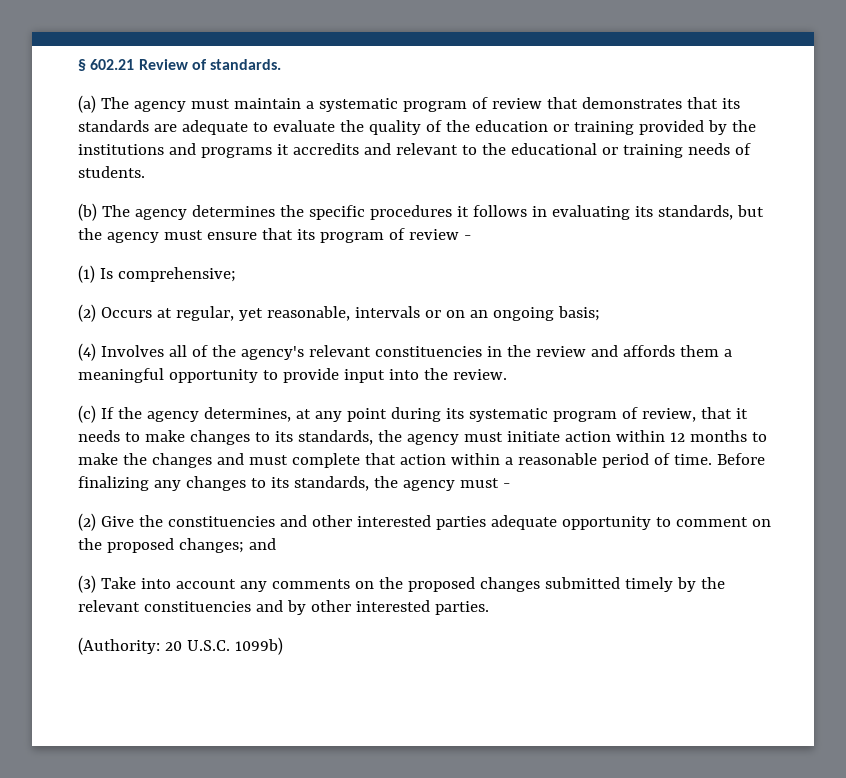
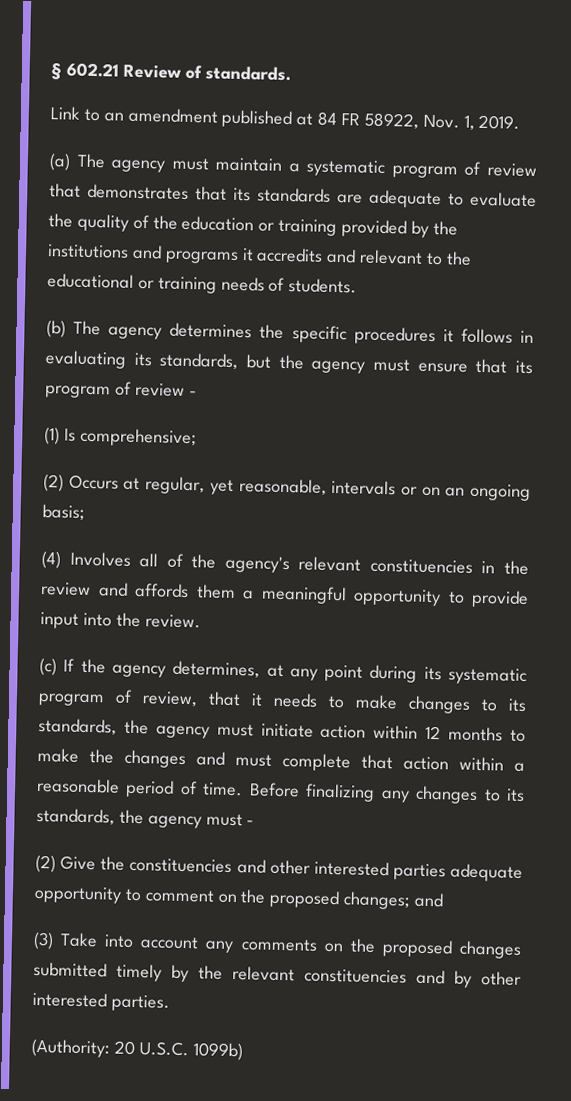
+ Link to an amendment published at 84 FR 58922, Nov. 1, 2019.

